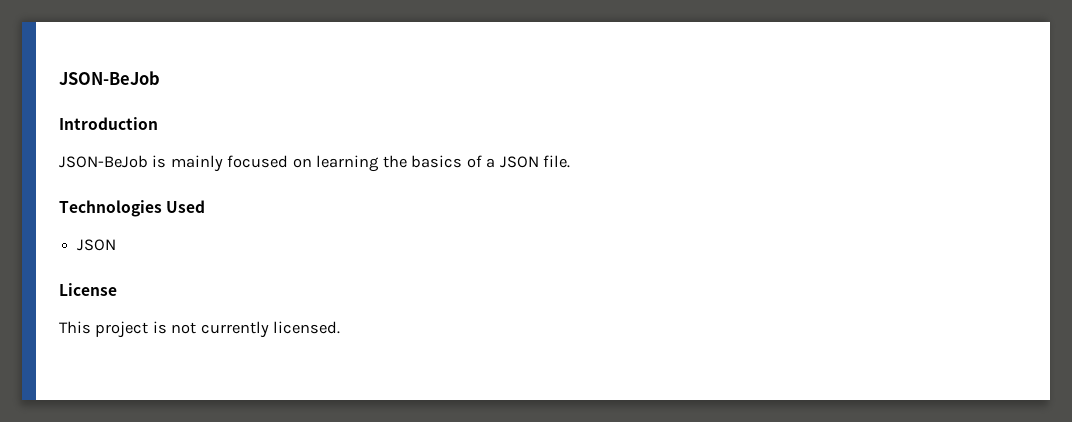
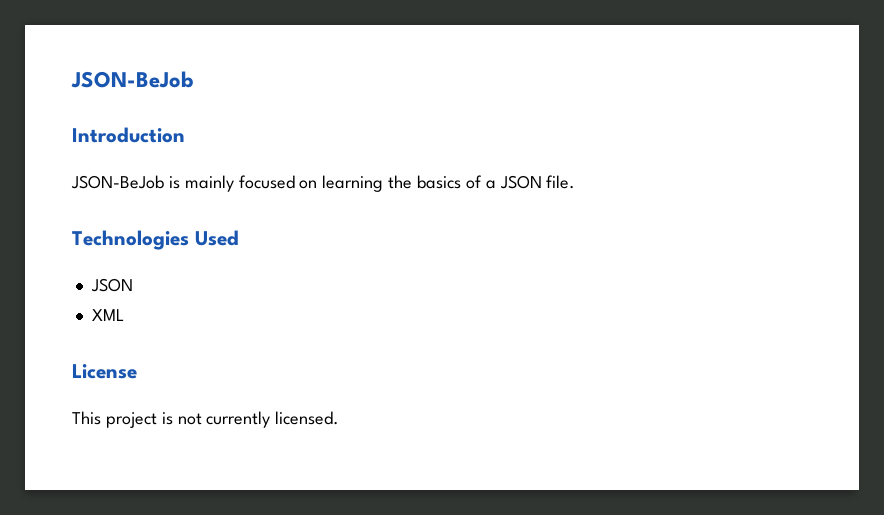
+ XML

